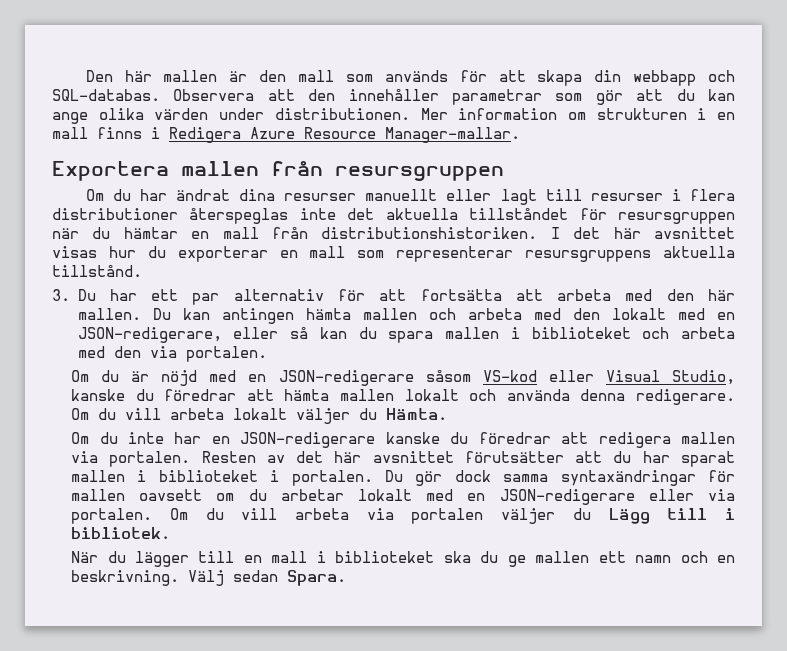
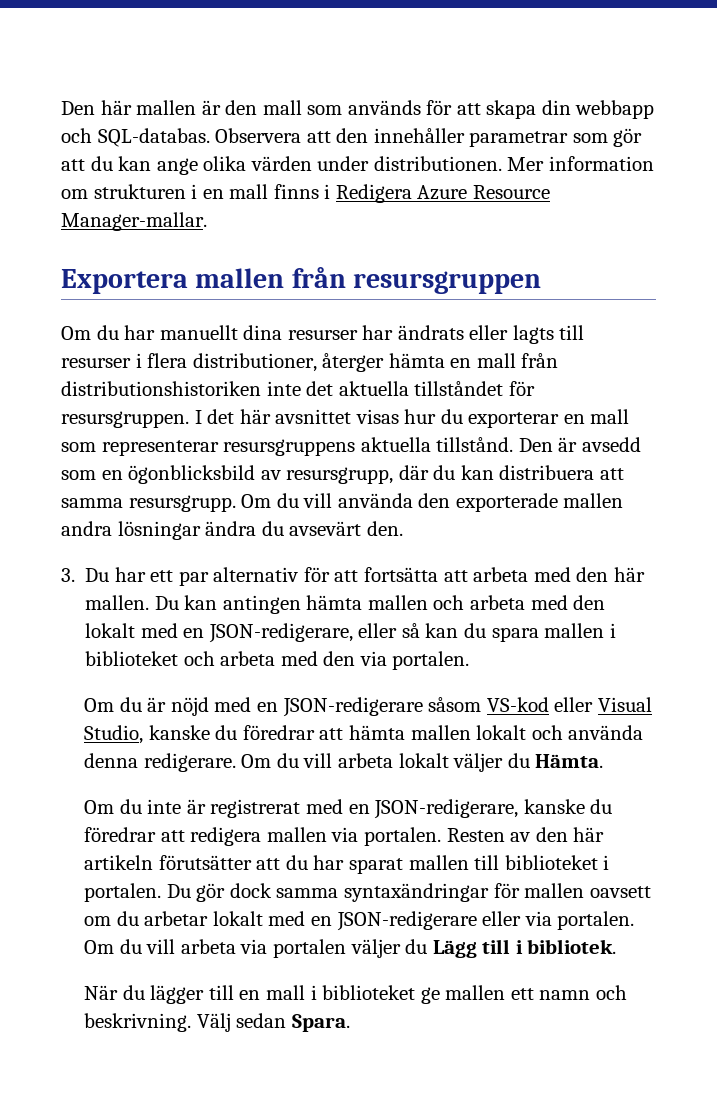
- Om du har ändrat dina resurser manuellt eller lagt till resurser i flera distributioner återspeglas inte det aktuella tillståndet för resursgruppen när du hämtar en mall från distributionshistoriken.
+ Om du har manuellt dina resurser har ändrats eller lagts till resurser i flera distributioner, återger hämta en mall från distributionshistoriken inte det aktuella tillståndet för resursgruppen.
+ Den är avsedd som en ögonblicksbild av resursgrupp, där du kan distribuera att samma resursgrupp. Om du vill använda den exporterade mallen andra lösningar ändra du avsevärt den.
- Om du inte har en JSON-redigerare kanske du föredrar att redigera mallen via portalen.
+ Om du inte är registrerat med en JSON-redigerare, kanske du föredrar att redigera mallen via portalen.
- Resten av det här avsnittet förutsätter att du har sparat mallen i biblioteket i portalen.
+ Resten av den här artikeln förutsätter att du har sparat mallen till biblioteket i portalen.
- När du lägger till en mall i biblioteket ska du ge mallen ett namn och en beskrivning.
+ När du lägger till en mall i biblioteket ge mallen ett namn och beskrivning.

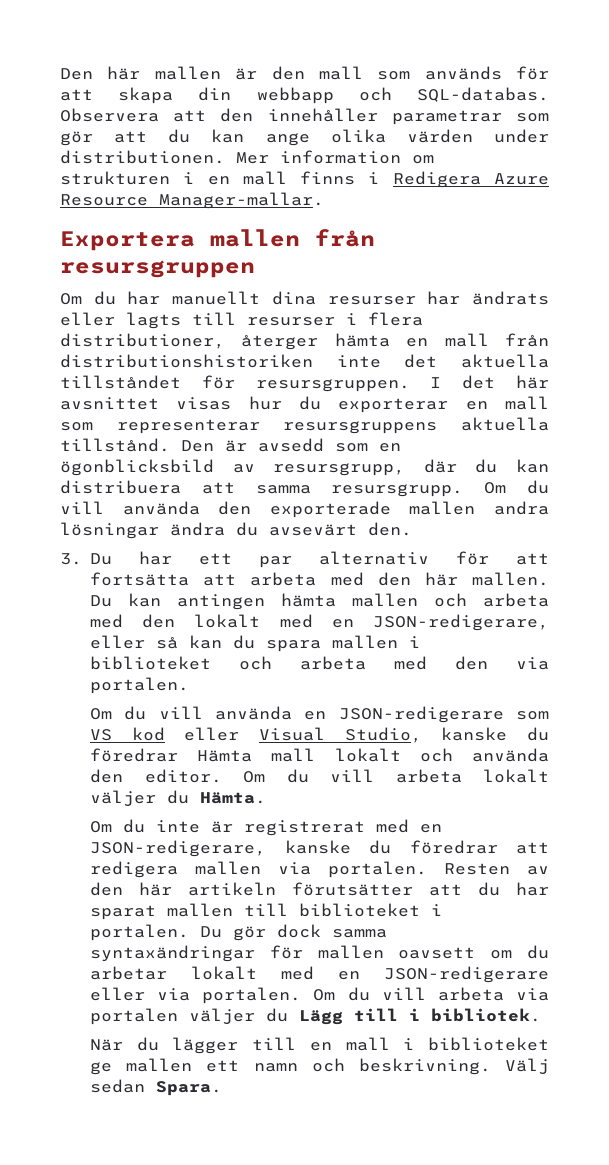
- Om du är nöjd med en JSON-redigerare såsom VS-kod eller Visual Studio, kanske du föredrar att hämta mallen lokalt och använda denna redigerare.
+ Om du vill använda en JSON-redigerare som VS kod eller Visual Studio, kanske du föredrar Hämta mall lokalt och använda den editor.

